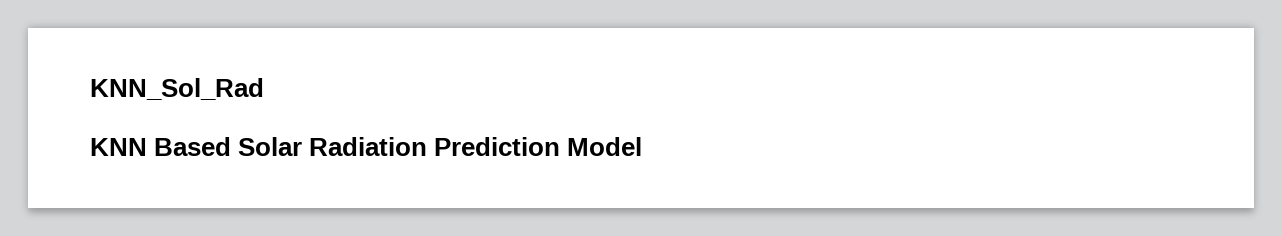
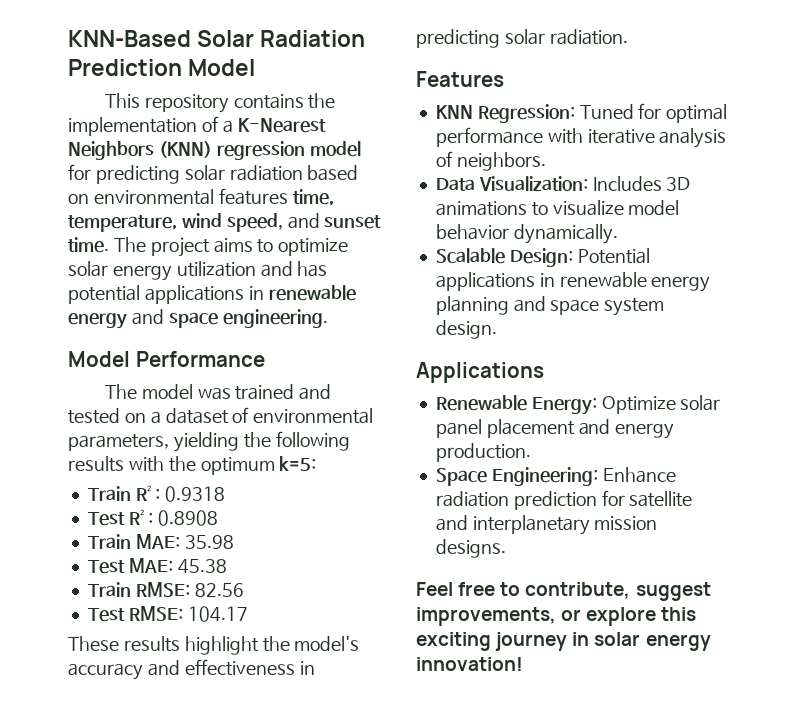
- KNN_Sol_Rad
- KNN Based Solar Radiation Prediction Model
+ KNN-Based Solar Radiation Prediction Model
+ This repository contains the implementation of a K-Nearest Neighbors (KNN) regression model for predicting solar radiation based on environmental features time, temperature, wind speed, and sunset time. The project aims to optimize solar energy utilization and has potential applications in renewable energy and space engineering.
+ Model Performance
+ The model was trained and tested on a dataset of environmental parameters, yielding the following results with the optimum k=5:
+ Train R²: 0.9318
+ Test R²: 0.8908
+ Train MAE: 35.98
+ Test MAE: 45.38
+ Train RMSE: 82.56
+ Test RMSE: 104.17
+ These results highlight the model's accuracy and effectiveness in predicting solar radiation.
+ Features
+ KNN Regression: Tuned for optimal performance with iterative analysis of neighbors.
+ Data Visualization: Includes 3D animations to visualize model behavior dynamically.
+ Scalable Design: Potential applications in renewable energy planning and space system design.
+ Applications
+ Renewable Energy: Optimize solar panel placement and energy production.
+ Space Engineering: Enhance radiation prediction for satellite and interplanetary mission designs.
+ Feel free to contribute, suggest improvements, or explore this exciting journey in solar energy innovation!

